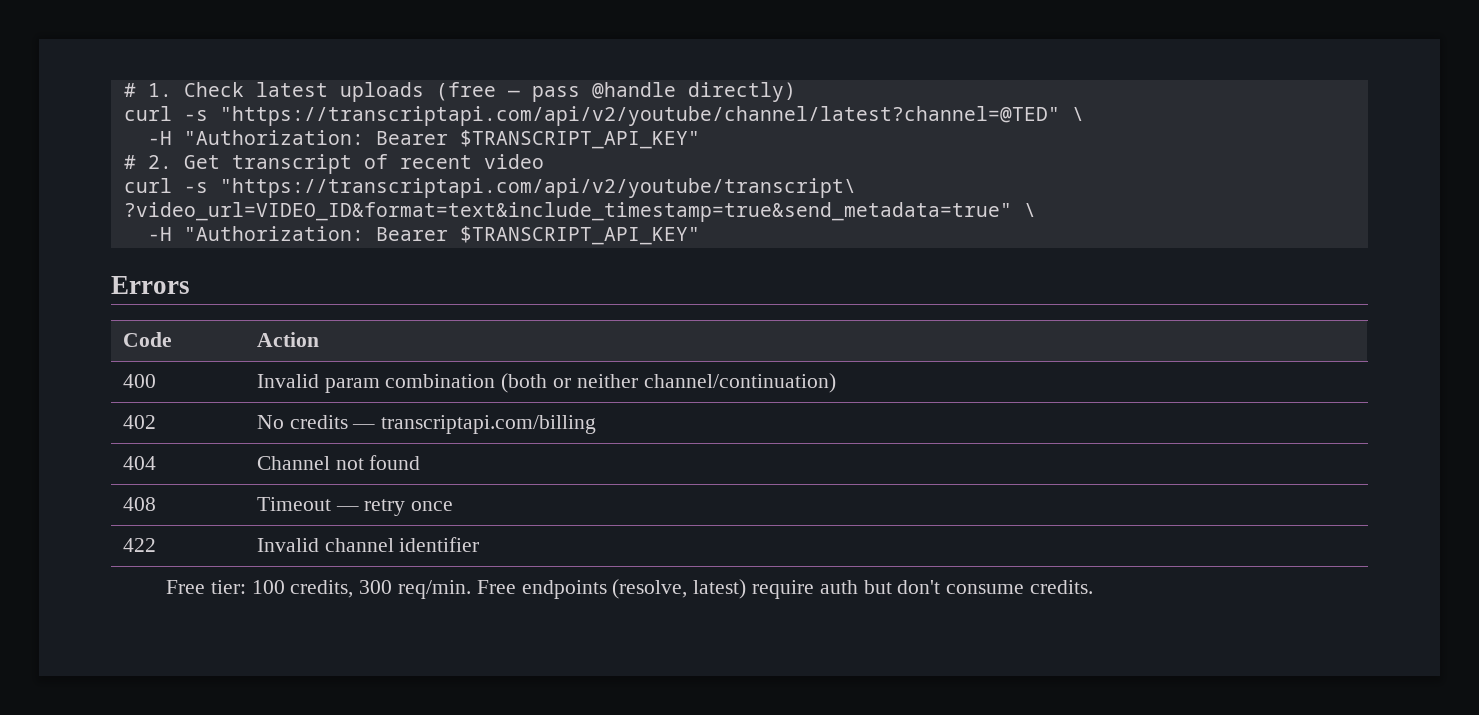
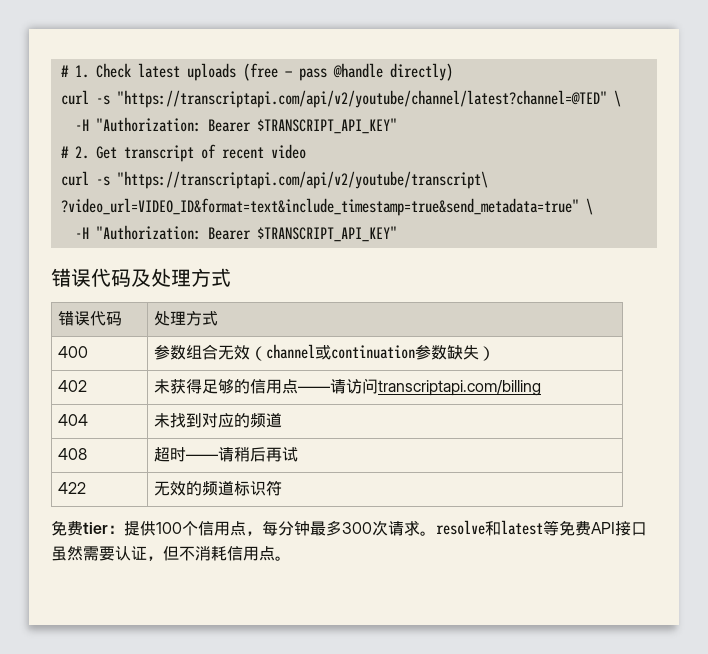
- Errors
- Code | Action
- 400 | Invalid param combination (both or neither channel/continuation)
- 402 | No credits — transcriptapi.com/billing
- 404 | Channel not found
- 408 | Timeout — retry once
- 422 | Invalid channel identifier
- Free tier: 100 credits, 300 req/min. Free endpoints (resolve, latest) require auth but don't consume credits.
+ 错误代码及处理方式
+ 错误代码 | 处理方式
+ 400 | 参数组合无效（channel或continuation参数缺失）
+ 402 | 未获得足够的信用点——请访问transcriptapi.com/billing
+ 404 | 未找到对应的频道
+ 408 | 超时——请稍后再试
+ 422 | 无效的频道标识符
+ 免费tier：提供100个信用点，每分钟最多300次请求。resolve和latest等免费API接口虽然需要认证，但不消耗信用点。

